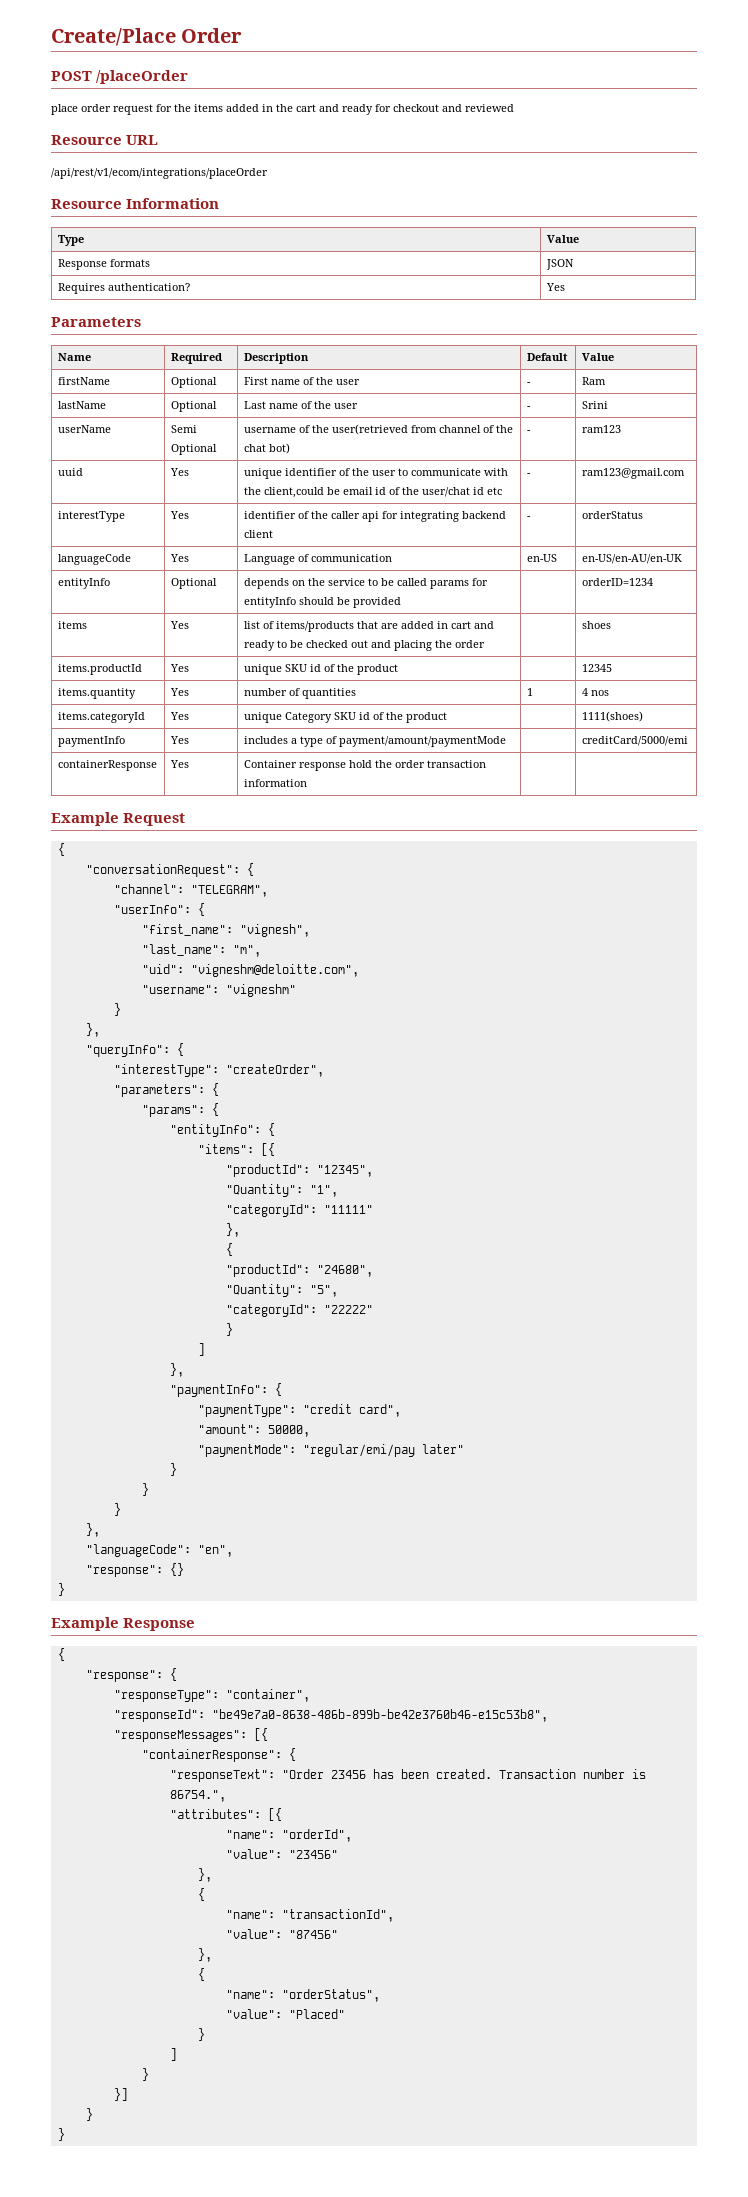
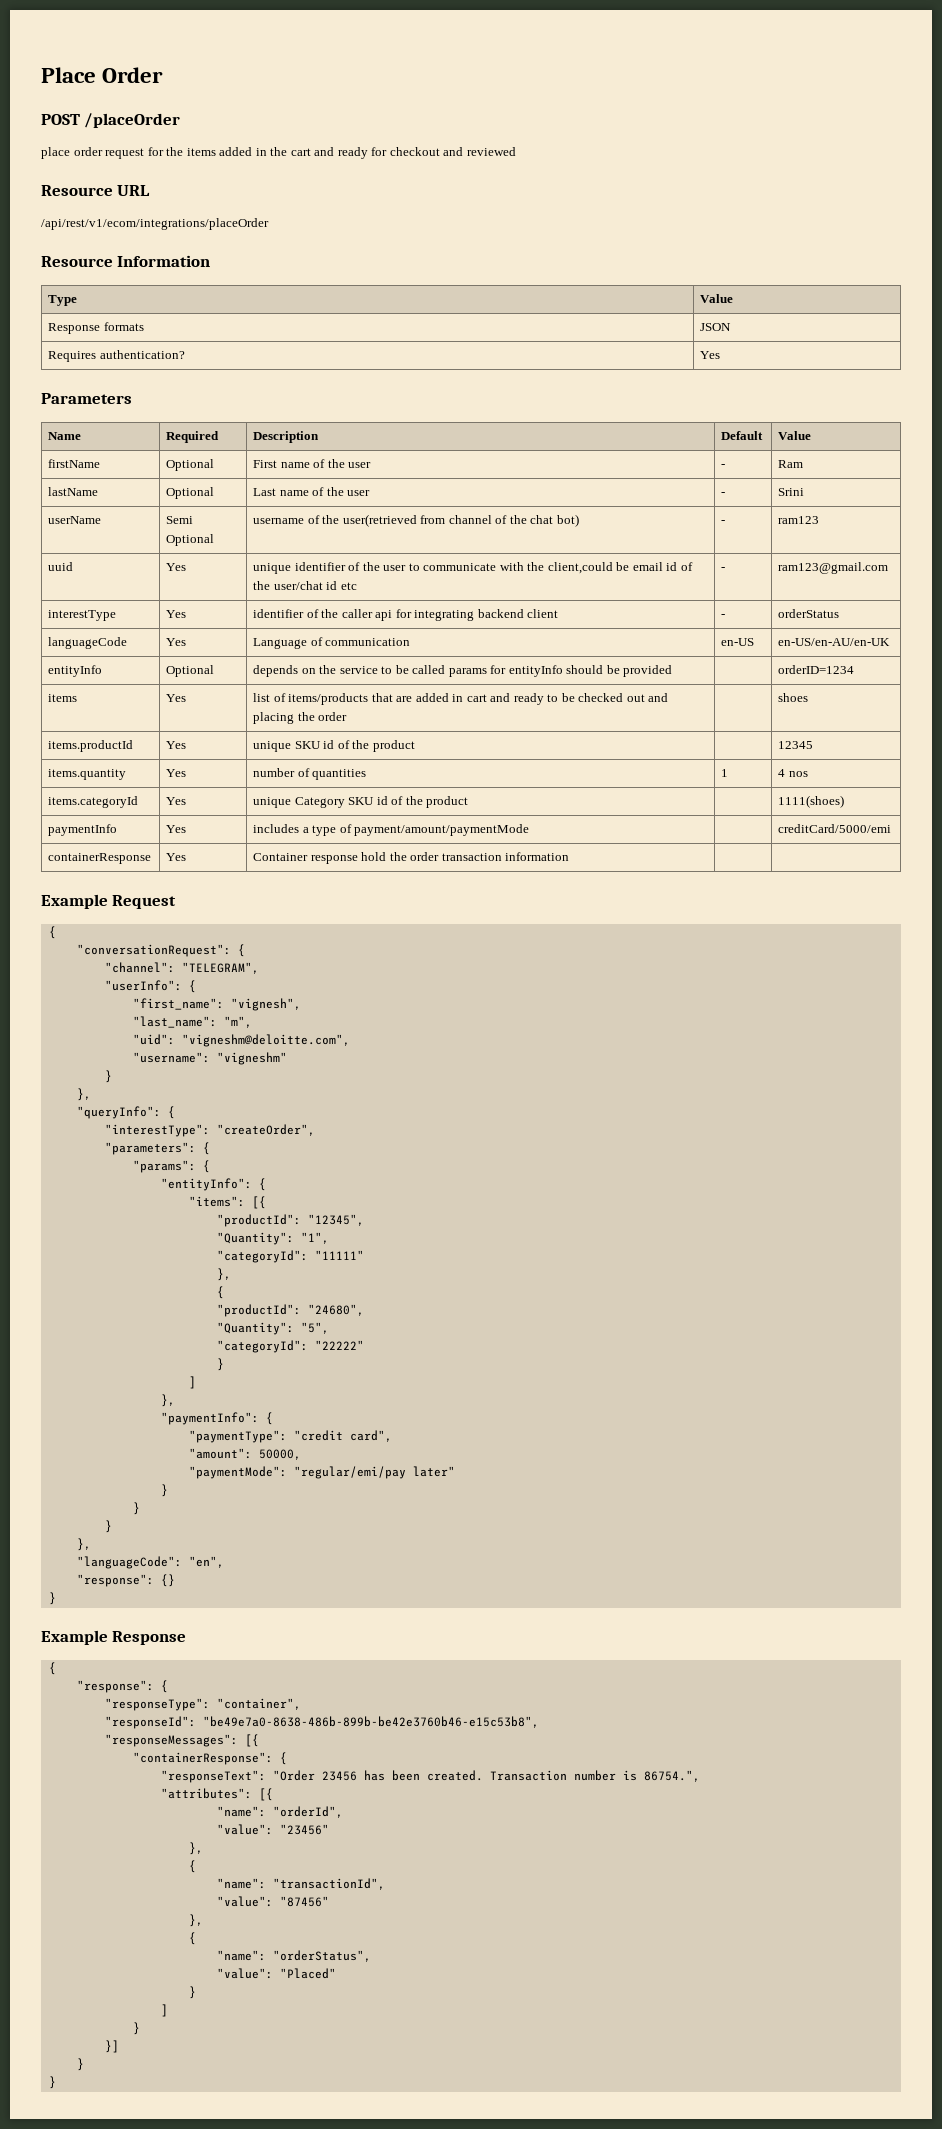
- Create/Place Order
+ Place Order

